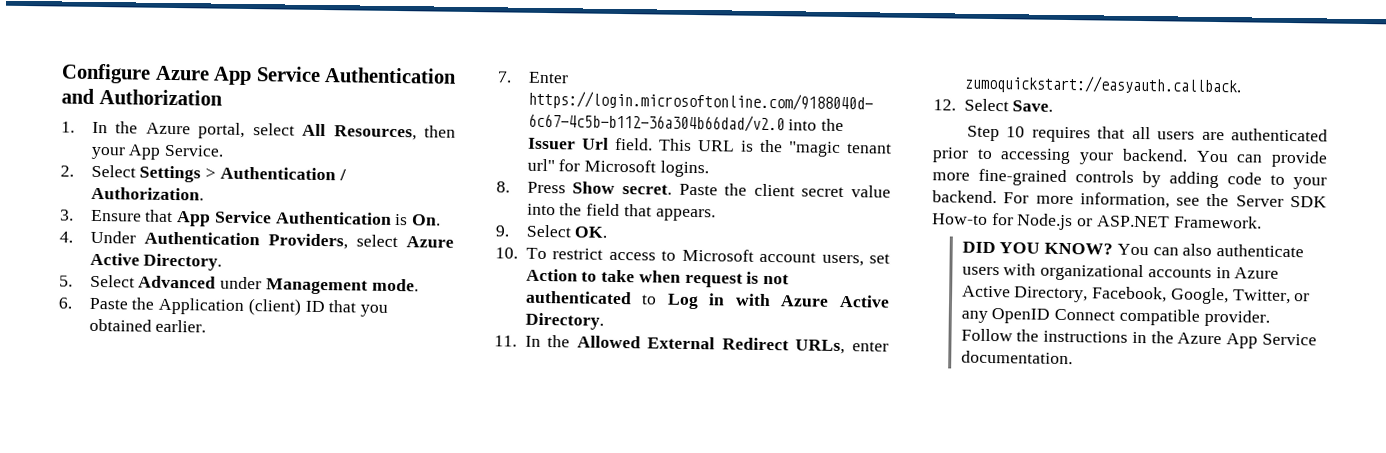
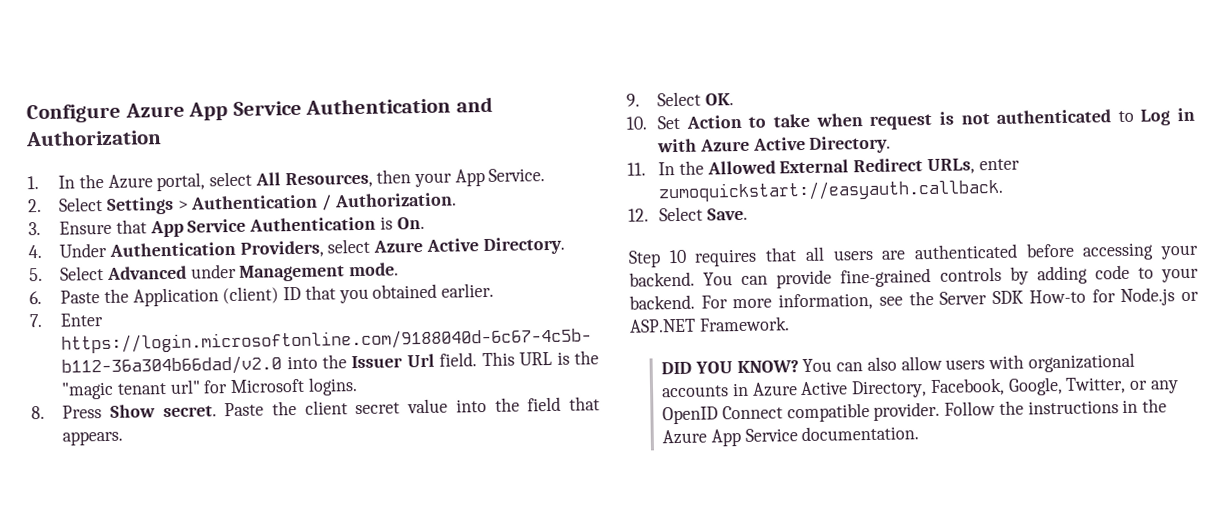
- 10. To restrict access to Microsoft account users, set Action to take when request is not authenticated to Log in with Azure Active Directory.
+ 10. Set Action to take when request is not authenticated to Log in with Azure Active Directory.
- Step 10 requires that all users are authenticated prior to accessing your backend.
+ Step 10 requires that all users are authenticated before accessing your backend.
- You can provide more fine-grained controls by adding code to your backend.
+ You can provide fine-grained controls by adding code to your backend.
- You can also authenticate users with organizational accounts in Azure Active Directory, Facebook, Google, Twitter, or any OpenID Connect compatible provider.
+ You can also allow users with organizational accounts in Azure Active Directory, Facebook, Google, Twitter, or any OpenID Connect compatible provider.

